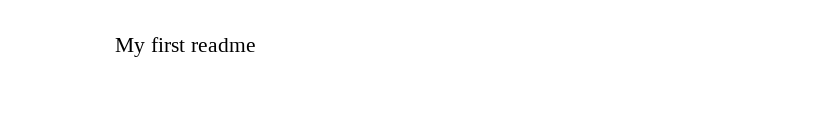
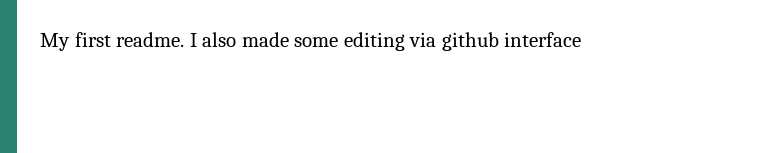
- My first readme
+ My first readme. I also made some editing via github interface

